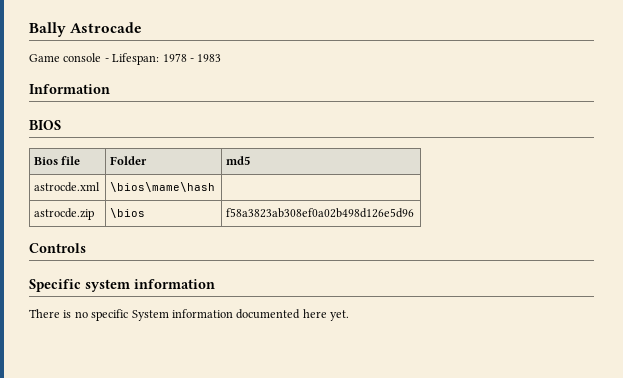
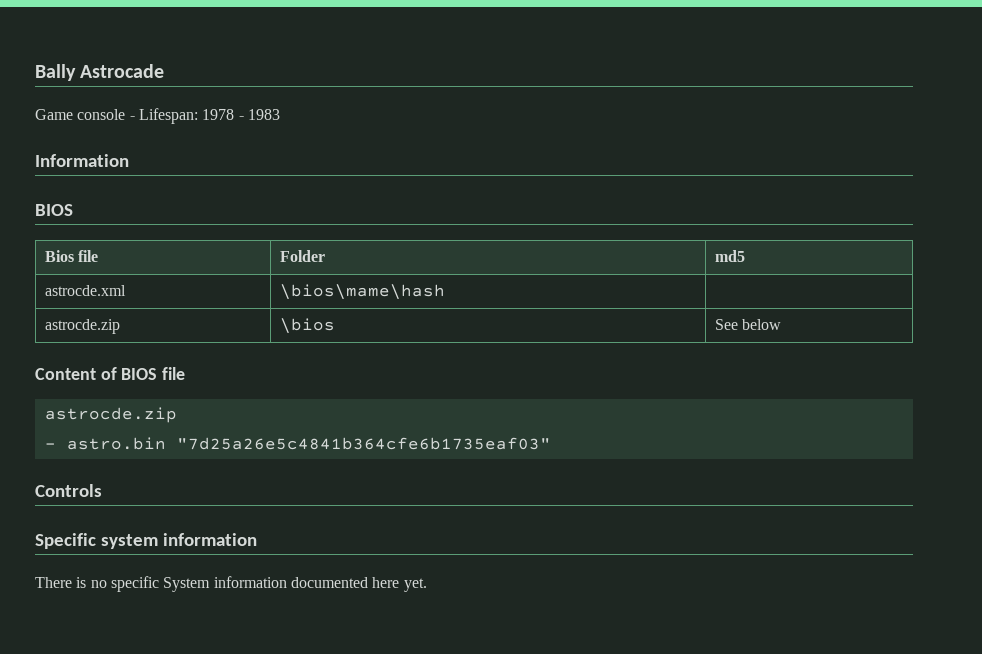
- astrocde.zip | \bios | f58a3823ab308ef0a02b498d126e5d96
+ astrocde.zip | \bios | See below
+ Content of BIOS file
+ astrocde.zip
+ - astro.bin "7d25a26e5c4841b364cfe6b1735eaf03"

